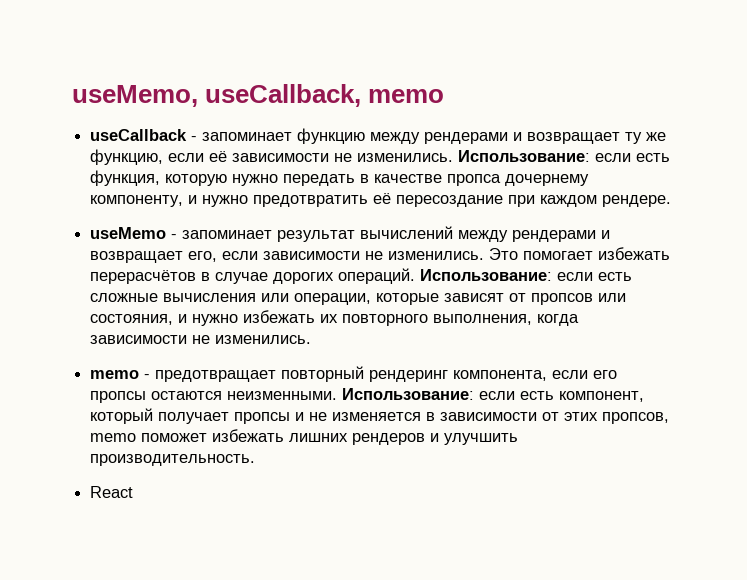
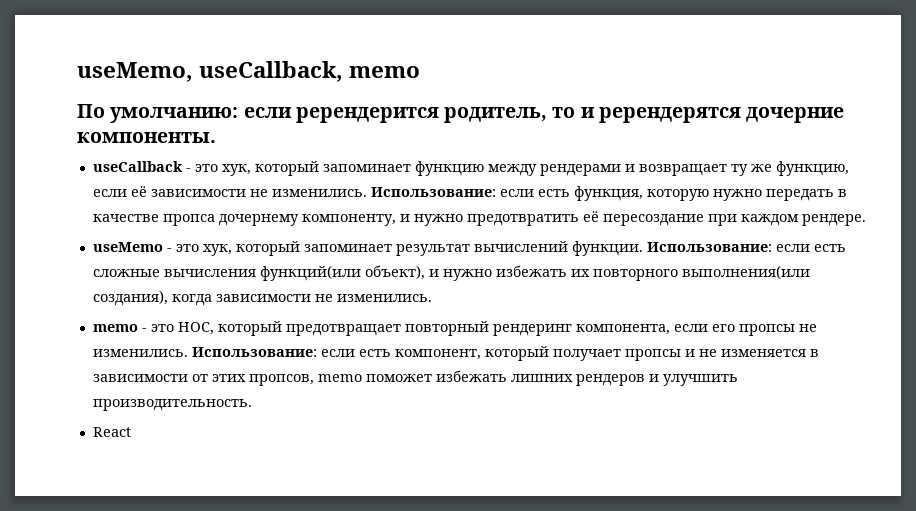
+ По умолчанию: если ререндерится родитель, то и ререндерятся дочерние компоненты.
- useCallback - запоминает функцию между рендерами и возвращает ту же функцию, если её зависимости не изменились.
+ useCallback - это хук, который запоминает функцию между рендерами и возвращает ту же функцию, если её зависимости не изменились.
- useMemo - запоминает результат вычислений между рендерами и возвращает его, если зависимости не изменились. Это помогает избежать перерасчётов в случае дорогих операций.
+ useMemo - это хук, который запоминает результат вычислений функции.
- Использование: если есть сложные вычисления или операции, которые зависят от пропсов или состояния, и нужно избежать их повторного выполнения, когда зависимости не изменились.
+ Использование: если есть сложные вычисления функций(или объект), и нужно избежать их повторного выполнения(или создания), когда зависимости не изменились.
- memo - предотвращает повторный рендеринг компонента, если его пропсы остаются неизменными.
+ memo - это HOC, который предотвращает повторный рендеринг компонента, если его пропсы не изменились.

